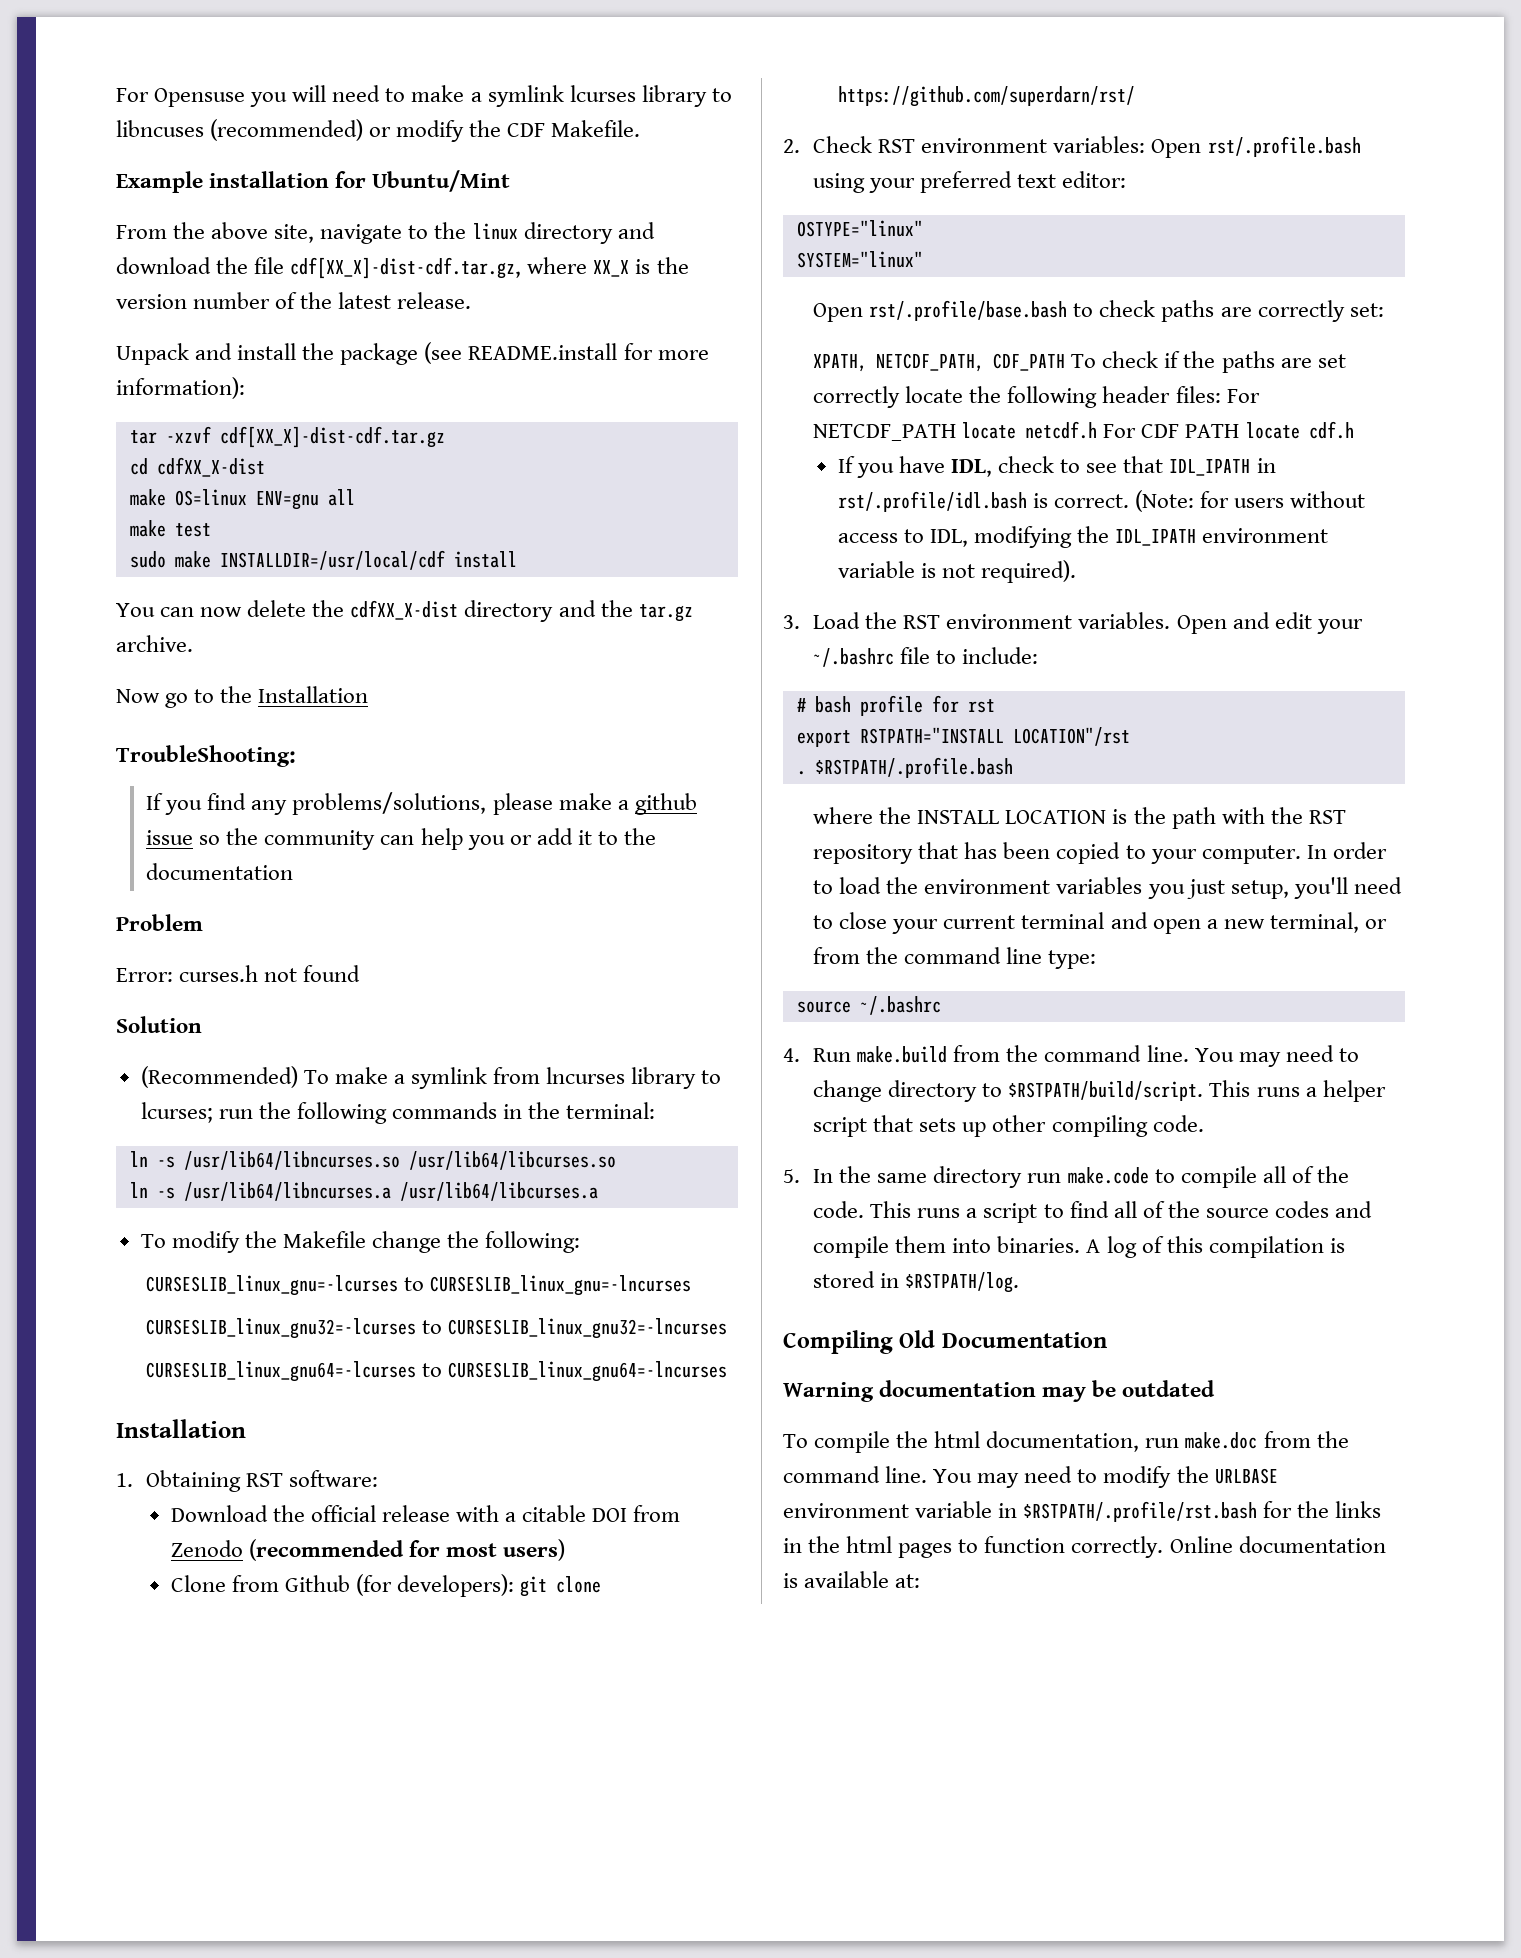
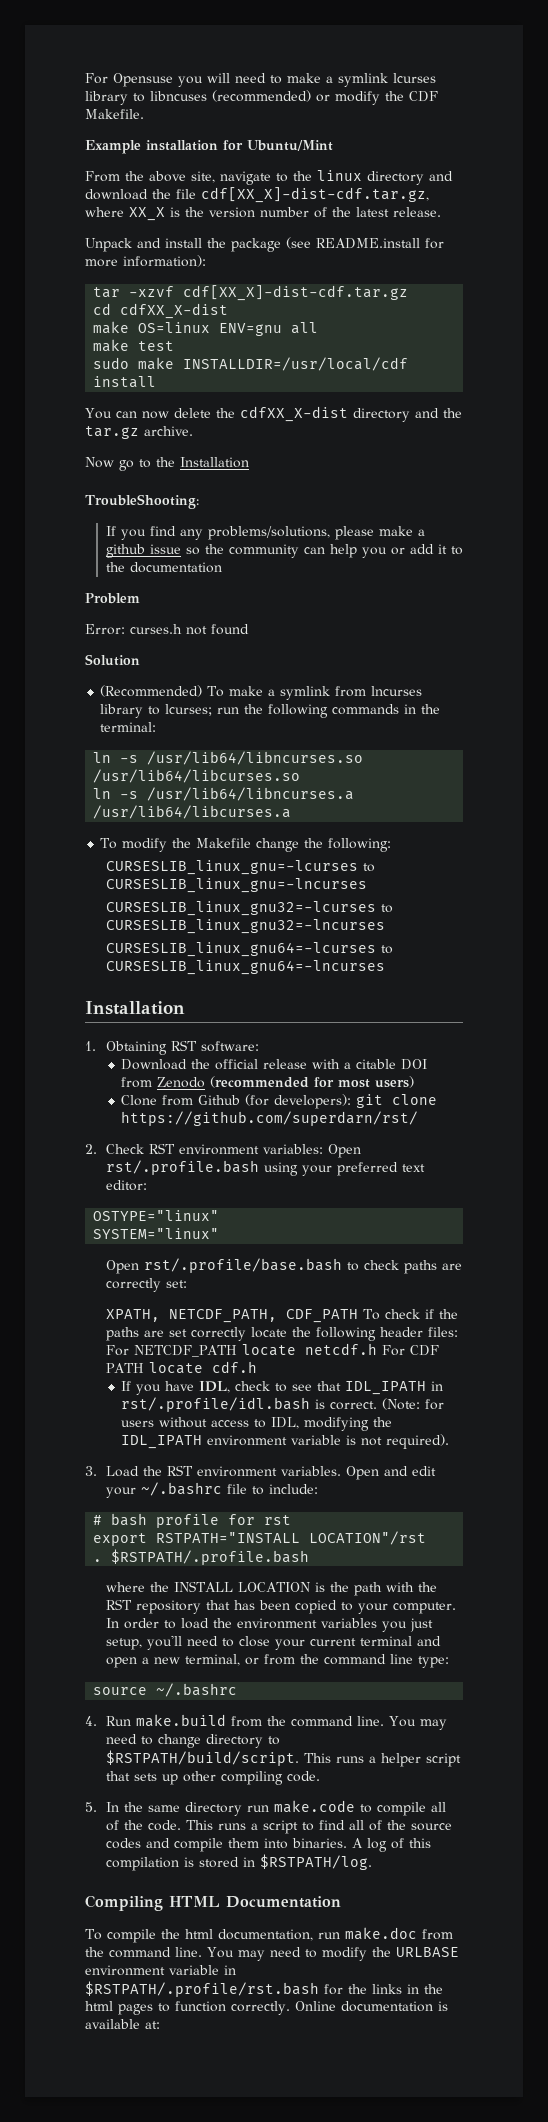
- Compiling Old Documentation
+ Compiling HTML Documentation
- Warning documentation may be outdated

